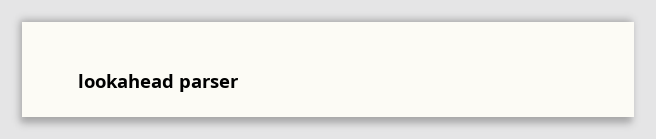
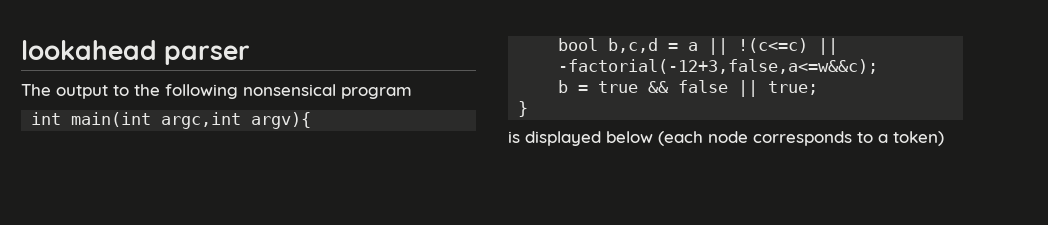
+ The output to the following nonsensical program
+ int main(int argc,int argv){
+ bool b,c,d = a || !(c<=c) || -factorial(-12+3,false,a<=w&&c);
+ b = true && false || true;
+ }
+ is displayed below (each node corresponds to a token)

